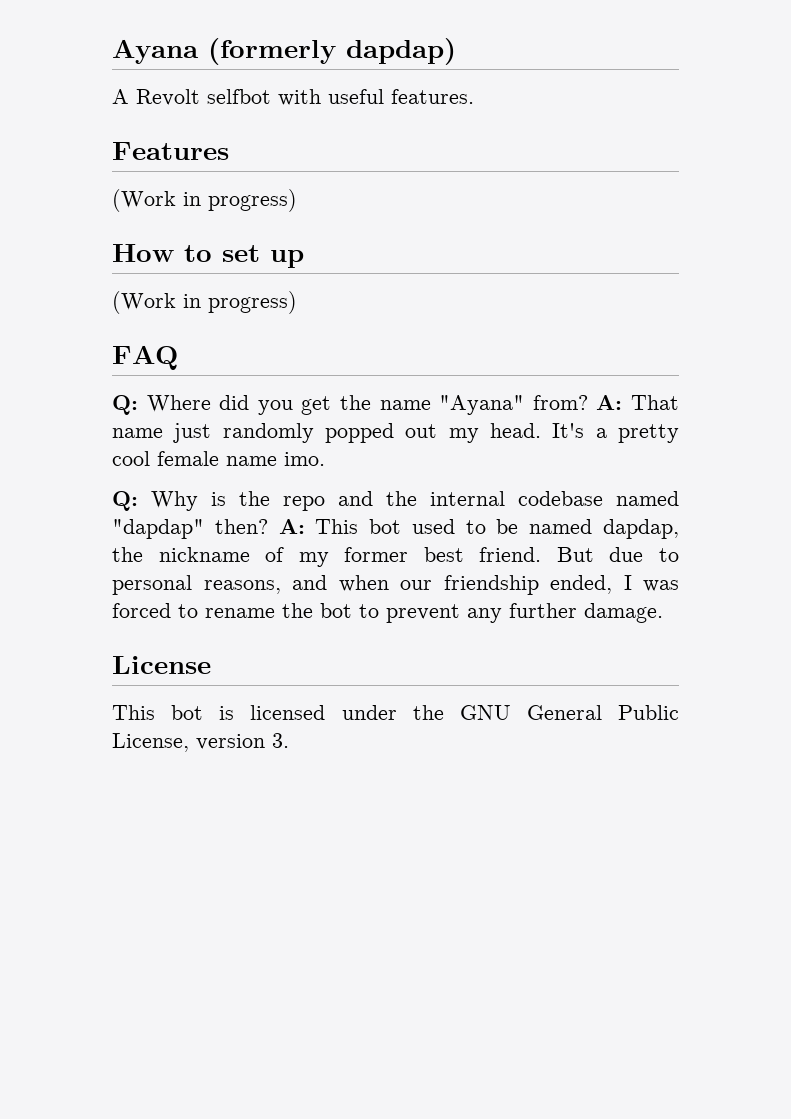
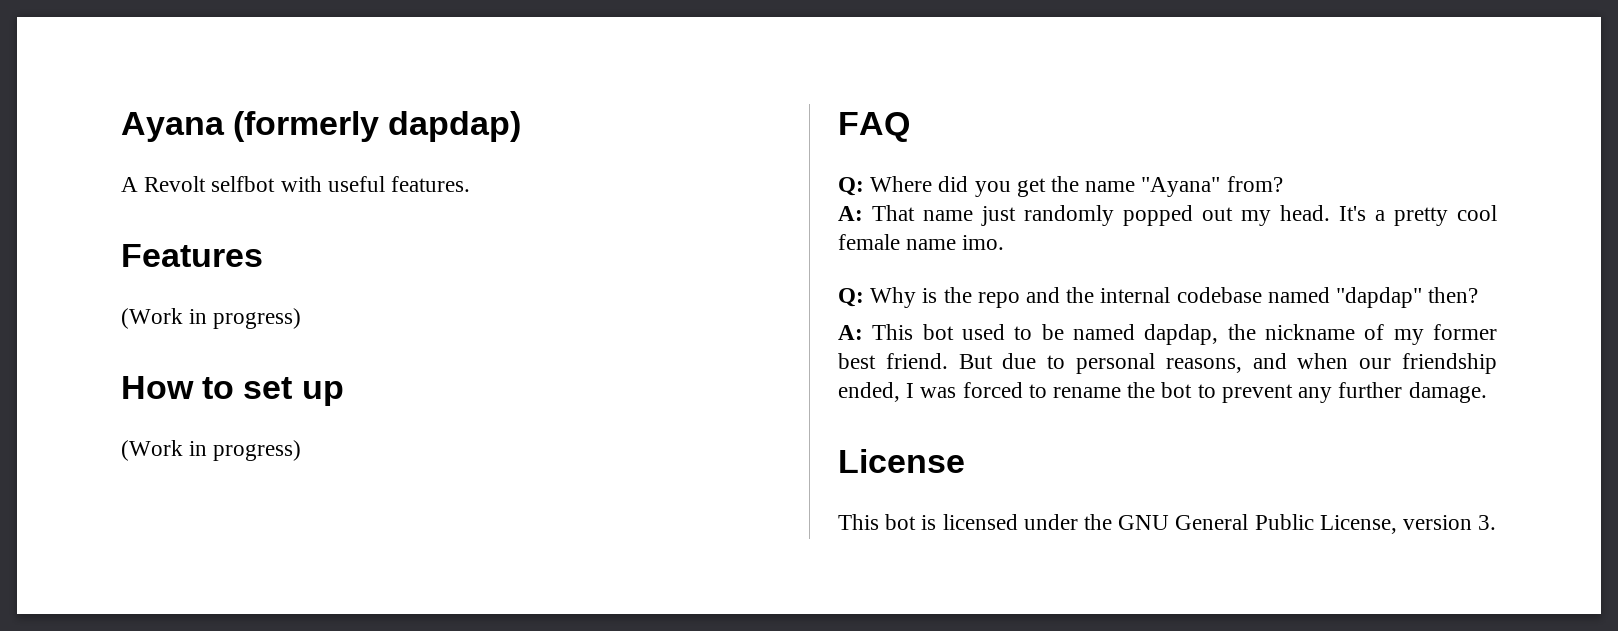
- Q: Where did you get the name "Ayana" from? A: That name just randomly popped out my head.
+ Q: Where did you get the name "Ayana" from?
+ A: That name just randomly popped out my head.
- Q: Why is the repo and the internal codebase named "dapdap" then? A: This bot used to be named dapdap, the nickname of my former best friend.
+ Q: Why is the repo and the internal codebase named "dapdap" then?
+ A: This bot used to be named dapdap, the nickname of my former best friend.

